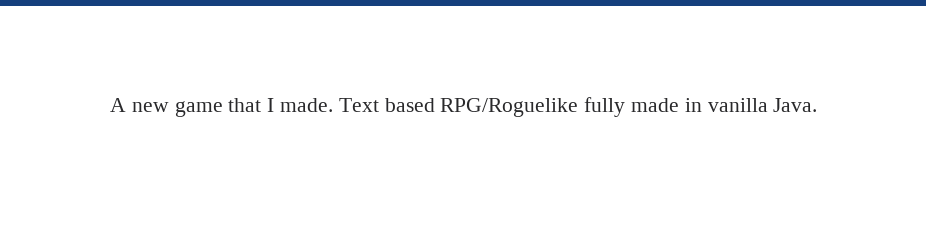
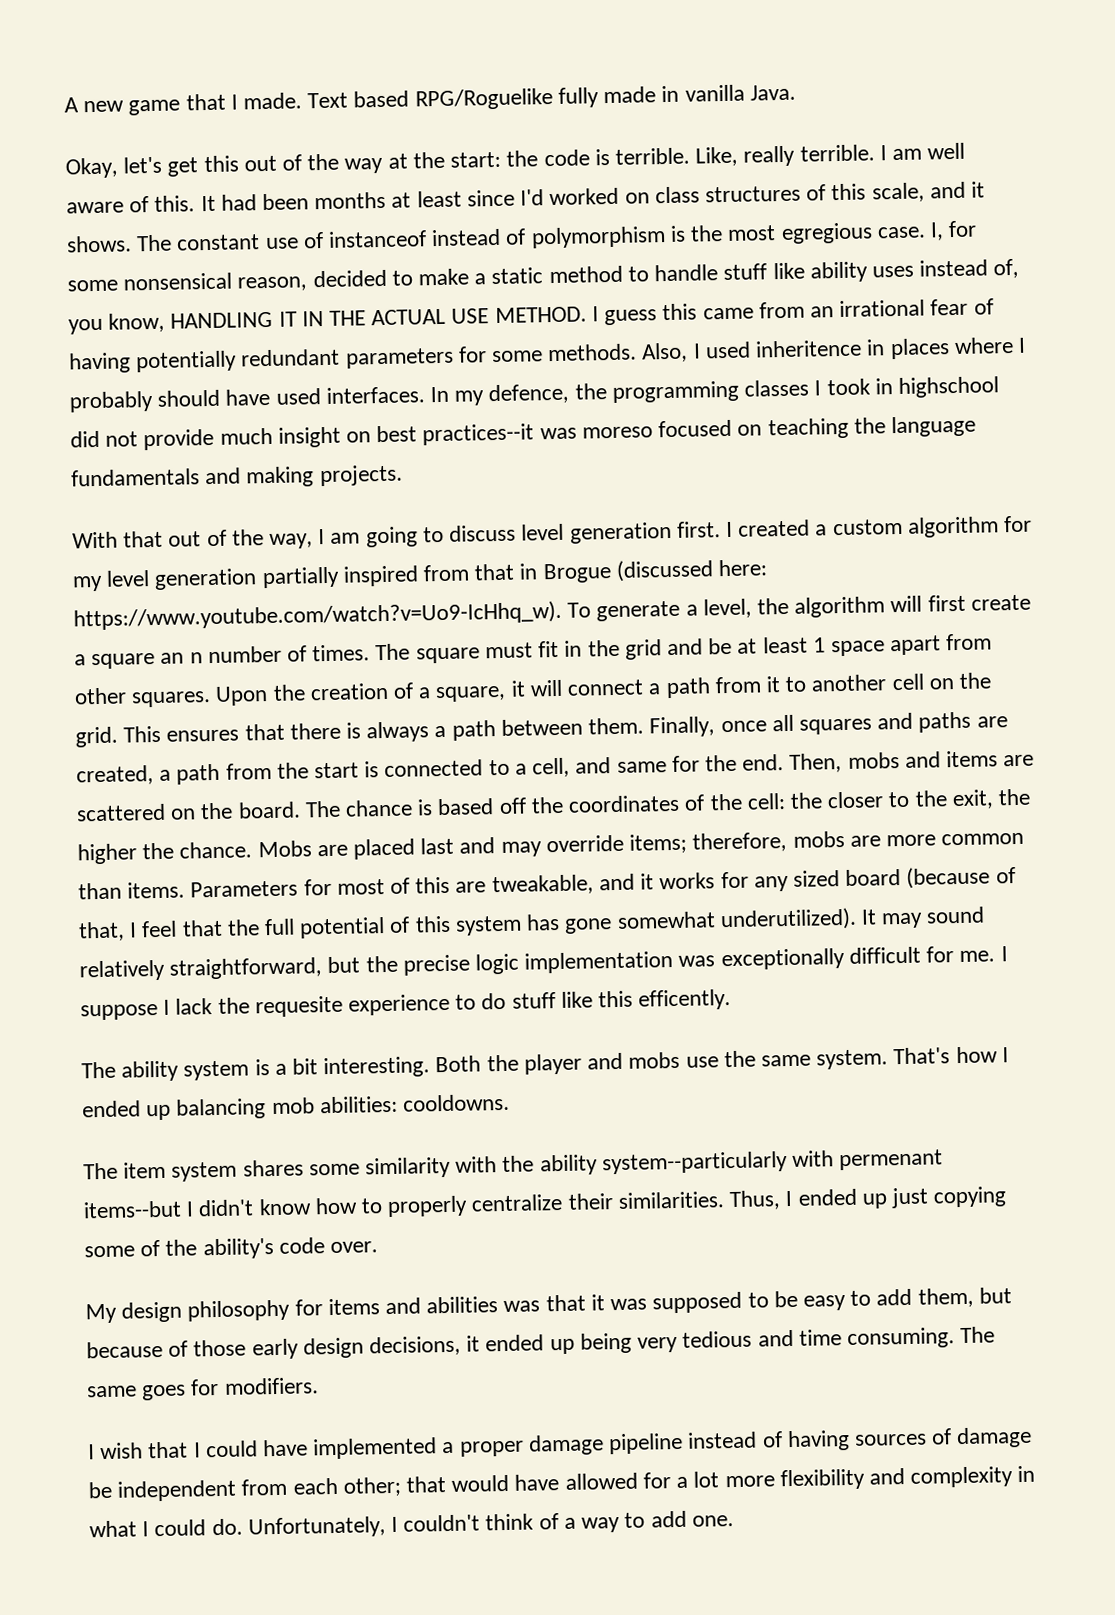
+ Okay, let's get this out of the way at the start: the code is terrible. Like, really terrible. I am well aware of this. It had been months at least since I'd worked on class structures of this scale, and it shows. The constant use of instanceof instead of polymorphism is the most egregious case. I, for some nonsensical reason, decided to make a static method to handle stuff like ability uses instead of, you know, HANDLING IT IN THE ACTUAL USE METHOD. I guess this came from an irrational fear of having potentially redundant parameters for some methods. Also, I used inheritence in places where I probably should have used interfaces. In my defence, the programming classes I took in highschool did not provide much insight on best practices--it was moreso focused on teaching the language fundamentals and making projects.
+ With that out of the way, I am going to discuss level generation first. I created a custom algorithm for my level generation partially inspired from that in Brogue (discussed here: https://www.youtube.com/watch?v=Uo9-IcHhq_w). To generate a level, the algorithm will first create a square an n number of times. The square must fit in the grid and be at least 1 space apart from other squares. Upon the creation of a square, it will connect a path from it to another cell on the grid. This ensures that there is always a path between them. Finally, once all squares and paths are created, a path from the start is connected to a cell, and same for the end. Then, mobs and items are scattered on the board. The chance is based off the coordinates of the cell: the closer to the exit, the higher the chance. Mobs are placed last and may override items; therefore, mobs are more common than items. Parameters for most of this are tweakable, and it works for any sized board (because of that, I feel that the full potential of this system has gone somewhat underutilized). It may sound relatively straightforward, but the precise logic implementation was exceptionally difficult for me. I suppose I lack the requesite experience to do stuff like this efficently.
+ The ability system is a bit interesting. Both the player and mobs use the same system. That's how I ended up balancing mob abilities: cooldowns.
+ The item system shares some similarity with the ability system--particularly with permenant items--but I didn't know how to properly centralize their similarities. Thus, I ended up just copying some of the ability's code over.
+ My design philosophy for items and abilities was that it was supposed to be easy to add them, but because of those early design decisions, it ended up being very tedious and time consuming. The same goes for modifiers.
+ I wish that I could have implemented a proper damage pipeline instead of having sources of damage be independent from each other; that would have allowed for a lot more flexibility and complexity in what I could do. Unfortunately, I couldn't think of a way to add one.

